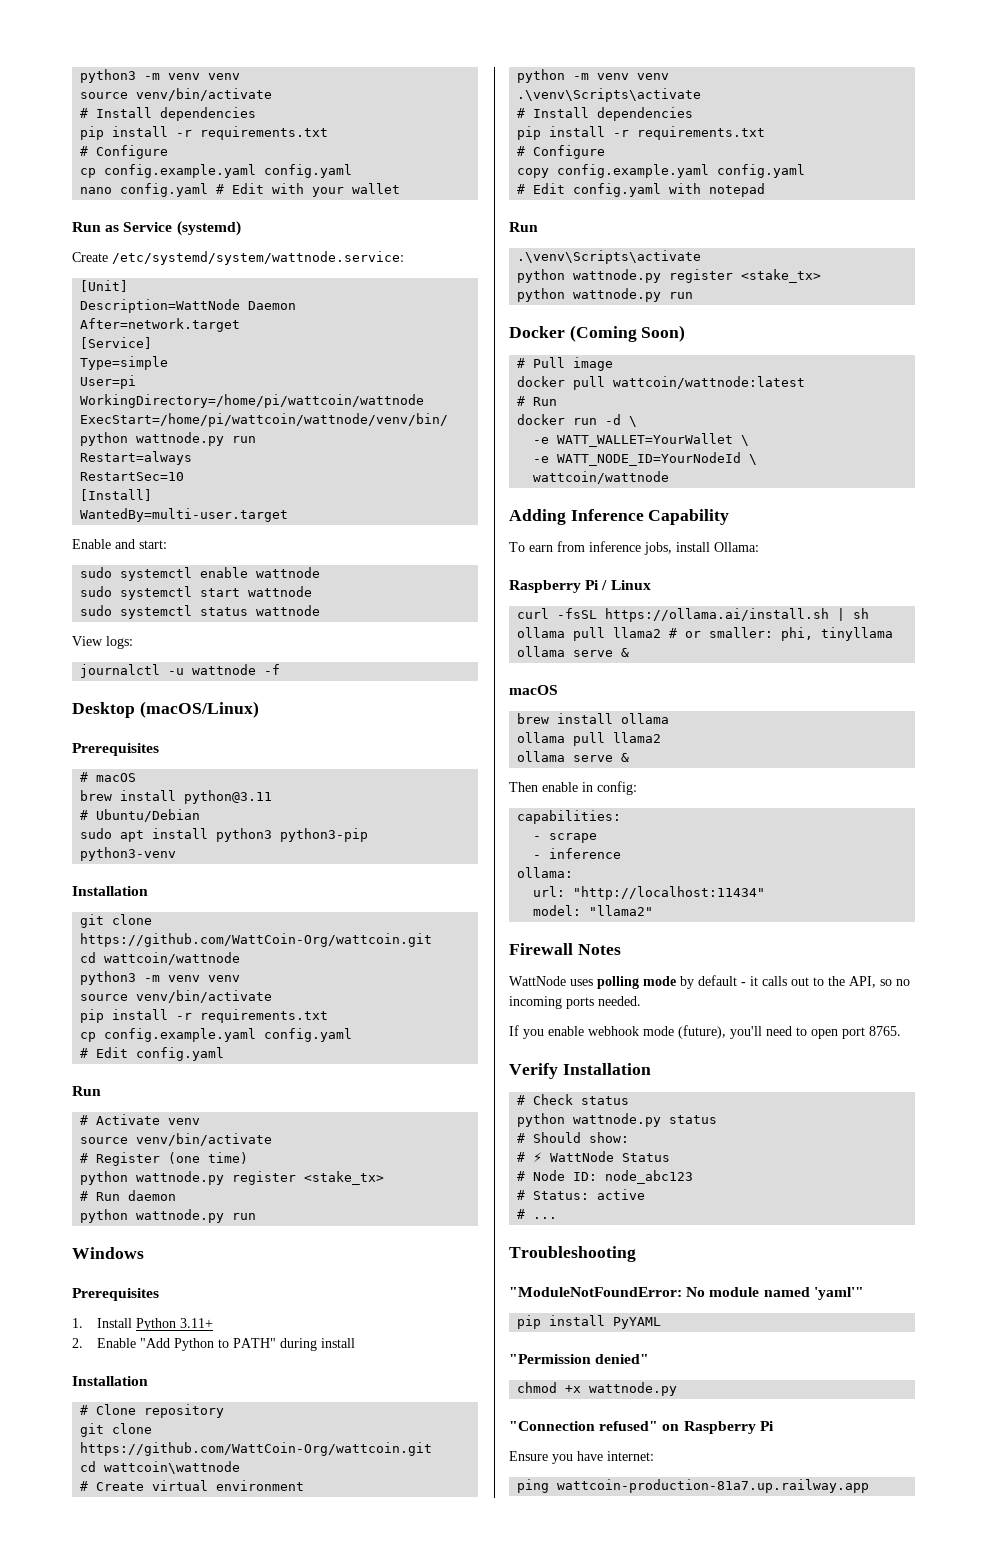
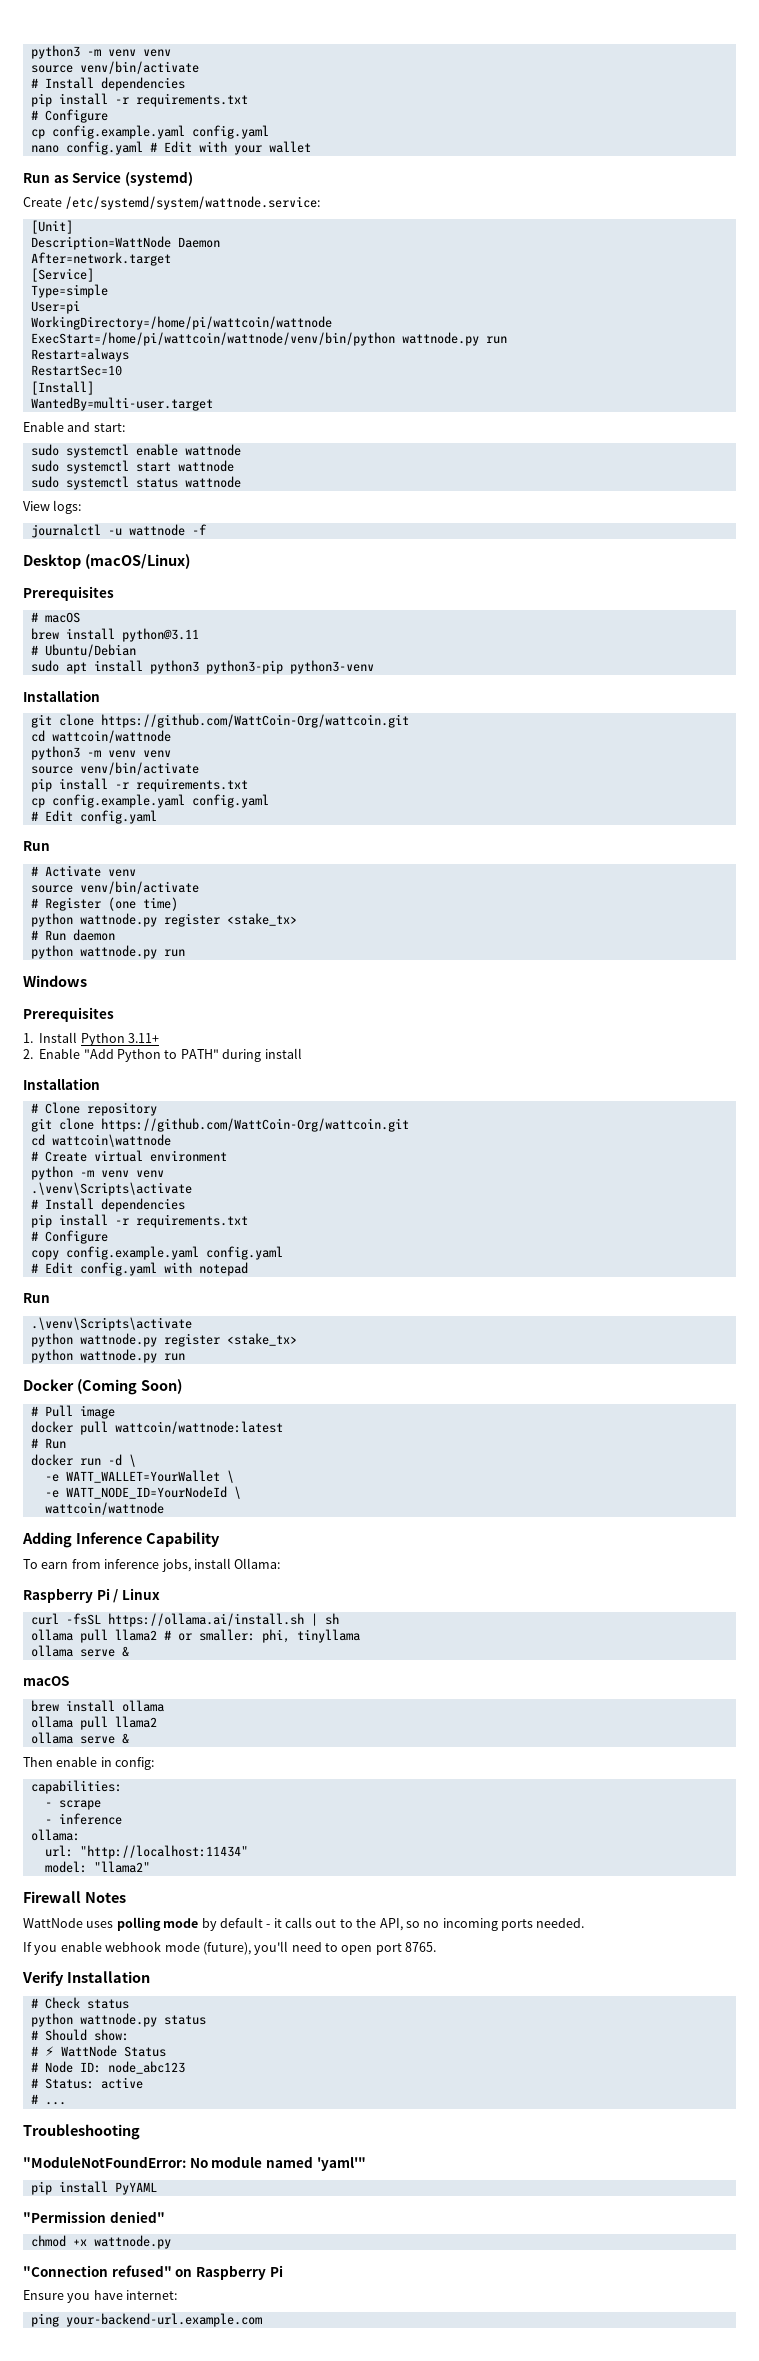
- ping wattcoin-production-81a7.up.railway.app
+ ping your-backend-url.example.com

